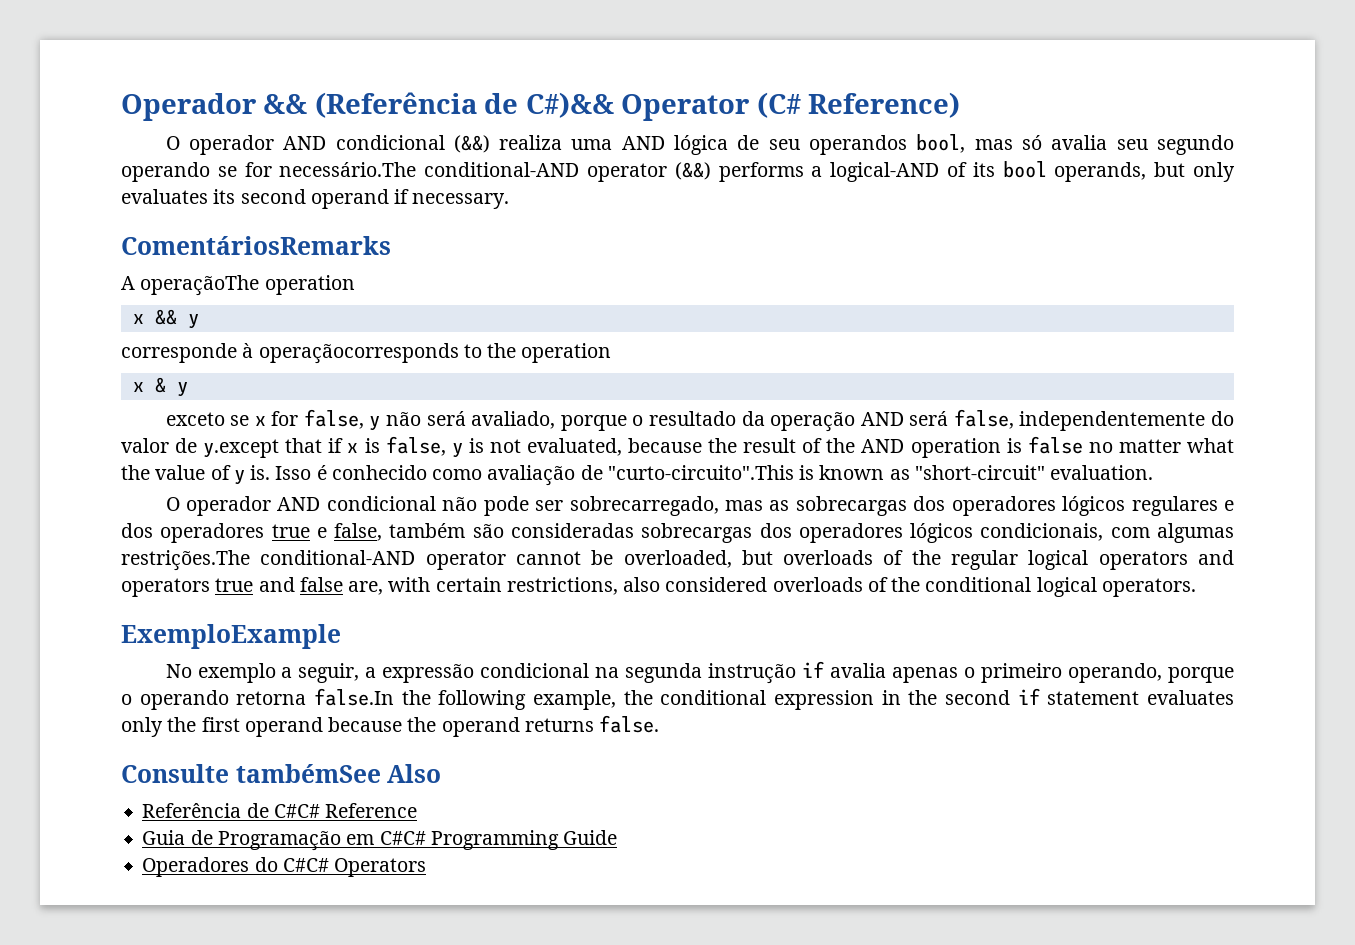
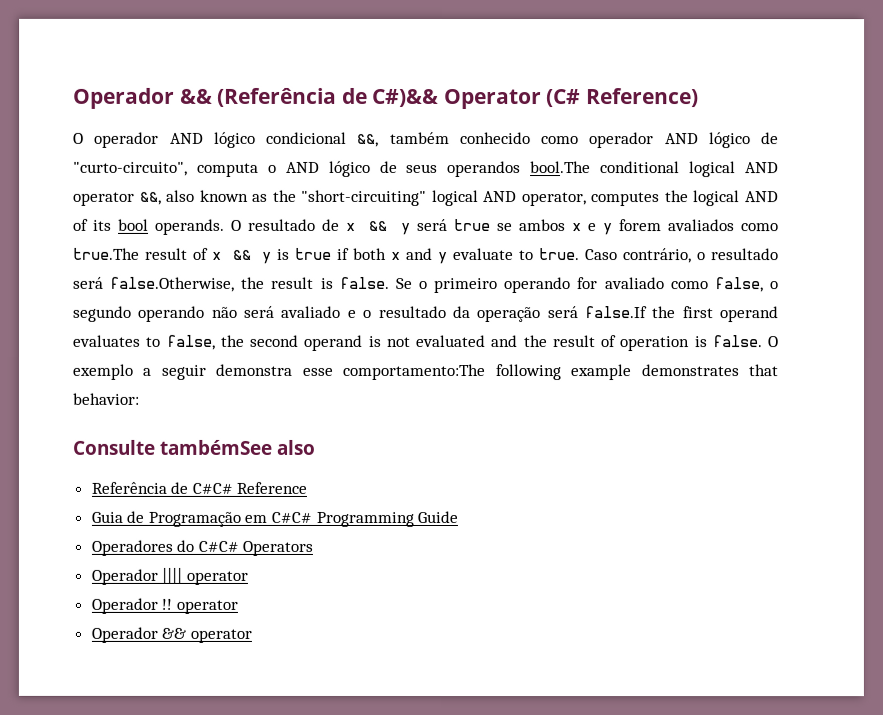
- O operador AND condicional (&&) realiza uma AND lógica de seu operandos bool, mas só avalia seu segundo operando se for necessário.The conditional-AND operator (&&) performs a logical-AND of its bool operands, but only evaluates its second operand if necessary.
- ComentáriosRemarks
- A operaçãoThe operation
- x && y
- corresponde à operaçãocorresponds to the operation
- x & y
- exceto se x for false, y não será avaliado, porque o resultado da operação AND será false, independentemente do valor de y.except that if x is false, y is not evaluated, because the result of the AND operation is false no matter what the value of y is. Isso é conhecido como avaliação de "curto-circuito".This is known as "short-circuit" evaluation.
- O operador AND condicional não pode ser sobrecarregado, mas as sobrecargas dos operadores lógicos regulares e dos operadores true e false, também são consideradas sobrecargas dos operadores lógicos condicionais, com algumas restrições.The conditional-AND operator cannot be overloaded, but overloads of the regular logical operators and operators true and false are, with certain restrictions, also considered overloads of the conditional logical operators.
- ExemploExample
- No exemplo a seguir, a expressão condicional na segunda instrução if avalia apenas o primeiro operando, porque o operando retorna false.In the following example, the conditional expression in the second if statement evaluates only the first operand because the operand returns false.
+ O operador AND lógico condicional &&, também conhecido como operador AND lógico de "curto-circuito", computa o AND lógico de seus operandos bool.The conditional logical AND operator &&, also known as the "short-circuiting" logical AND operator, computes the logical AND of its bool operands. O resultado de x && y será true se ambos x e y forem avaliados como true.The result of x && y is true if both x and y evaluate to true. Caso contrário, o resultado será false.Otherwise, the result is false. Se o primeiro operando for avaliado como false, o segundo operando não será avaliado e o resultado da operação será false.If the first operand evaluates to false, the second operand is not evaluated and the result of operation is false. O exemplo a seguir demonstra esse comportamento:The following example demonstrates that behavior:
- Consulte tambémSee Also
+ Consulte tambémSee also
+ Operador |||| operator
+ Operador !! operator
+ Operador && operator

